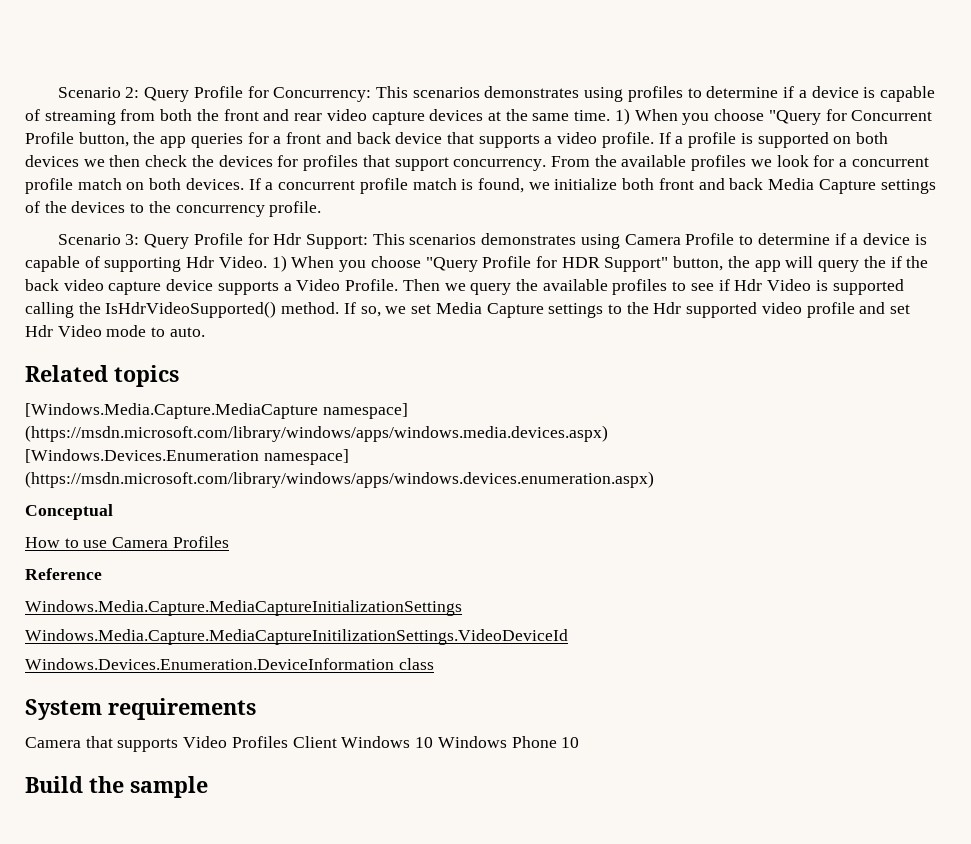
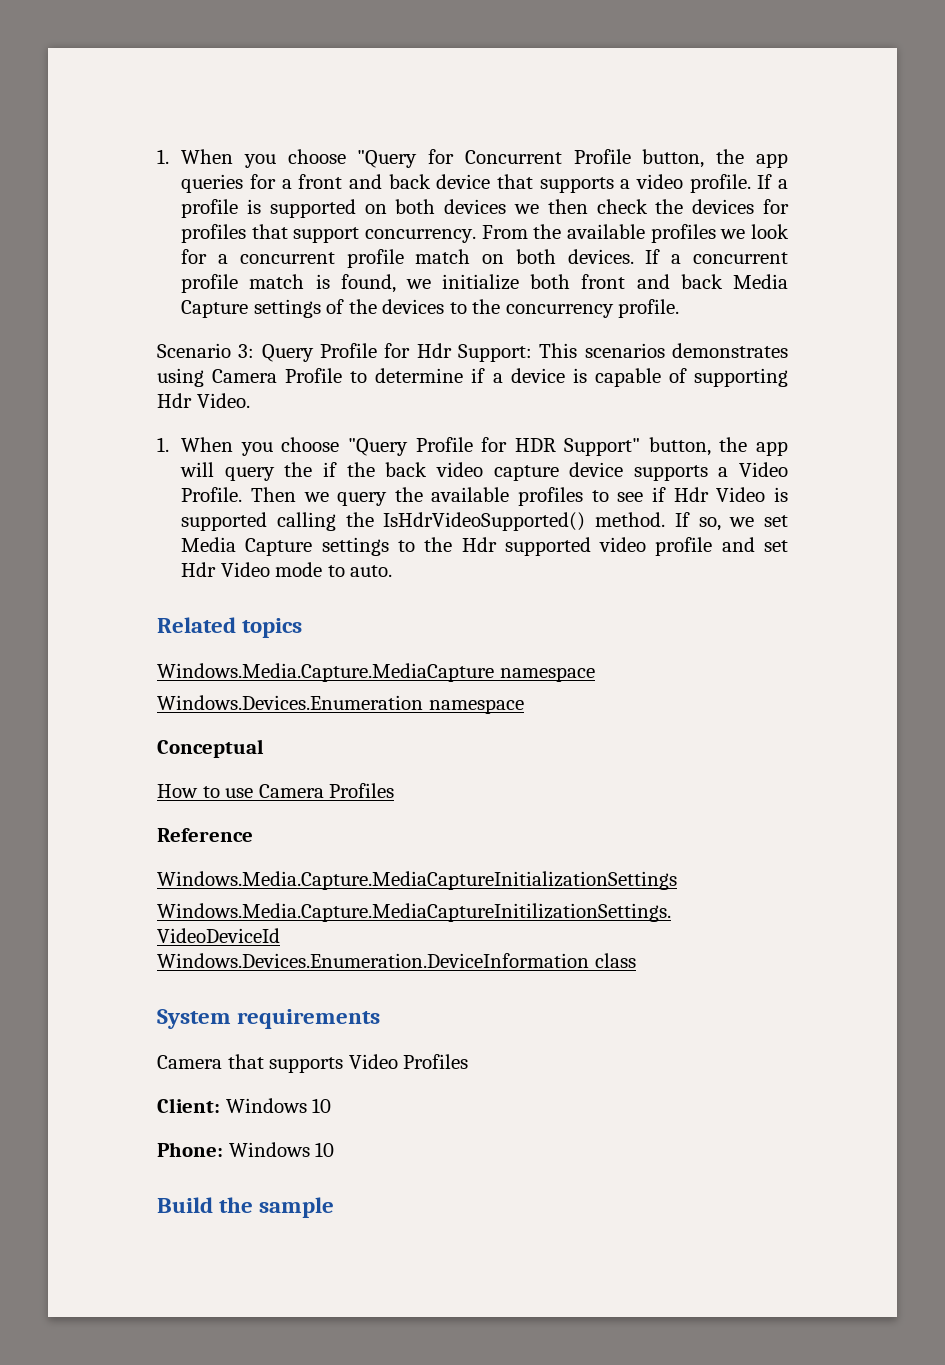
- Scenario 2: Query Profile for Concurrency: This scenarios demonstrates using profiles to determine if a device is capable of streaming from both the front and rear video capture devices at the same time. 1) When you choose "Query for Concurrent Profile button, the app queries for a front and back device that supports a video profile.
+ 1. When you choose "Query for Concurrent Profile button, the app queries for a front and back device that supports a video profile.
- Scenario 3: Query Profile for Hdr Support: This scenarios demonstrates using Camera Profile to determine if a device is capable of supporting Hdr Video. 1) When you choose "Query Profile for HDR Support" button, the app will query the if the back video capture device supports a Video Profile.
+ Scenario 3: Query Profile for Hdr Support: This scenarios demonstrates using Camera Profile to determine if a device is capable of supporting Hdr Video.
+ 1. When you choose "Query Profile for HDR Support" button, the app will query the if the back video capture device supports a Video Profile.
- [Windows.Media.Capture.MediaCapture namespace] (https://msdn.microsoft.com/library/windows/apps/windows.media.devices.aspx)
- [Windows.Devices.Enumeration namespace] (https://msdn.microsoft.com/library/windows/apps/windows.devices.enumeration.aspx)
+ Windows.Media.Capture.MediaCapture namespace
+ Windows.Devices.Enumeration namespace
- Camera that supports Video Profiles Client Windows 10 Windows Phone 10
+ Camera that supports Video Profiles
+ Client: Windows 10
+ Phone: Windows 10

